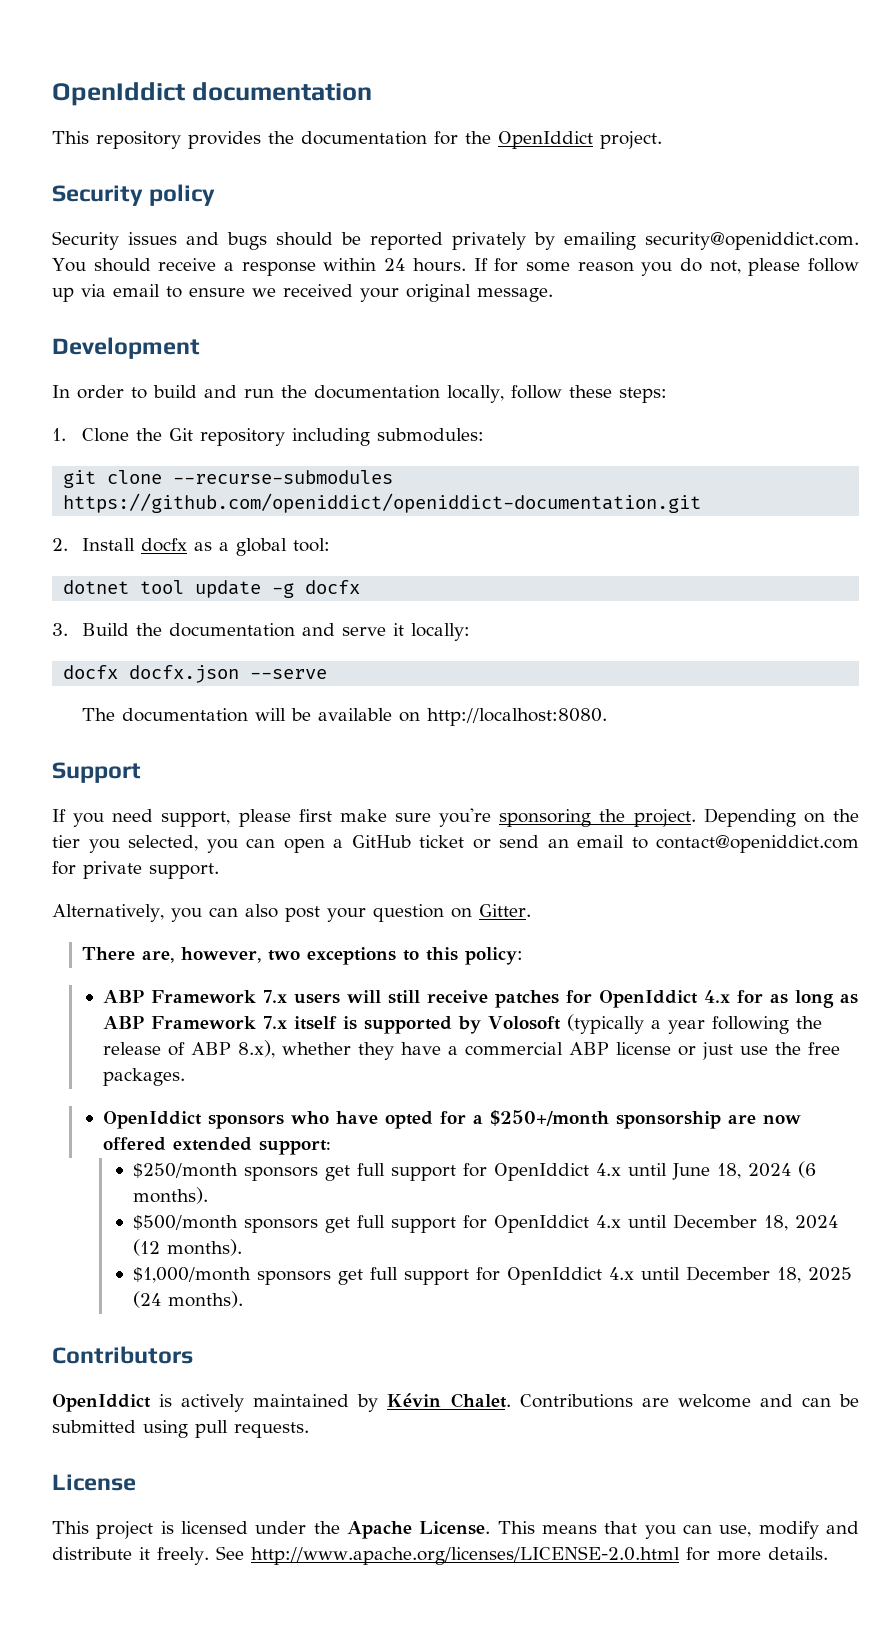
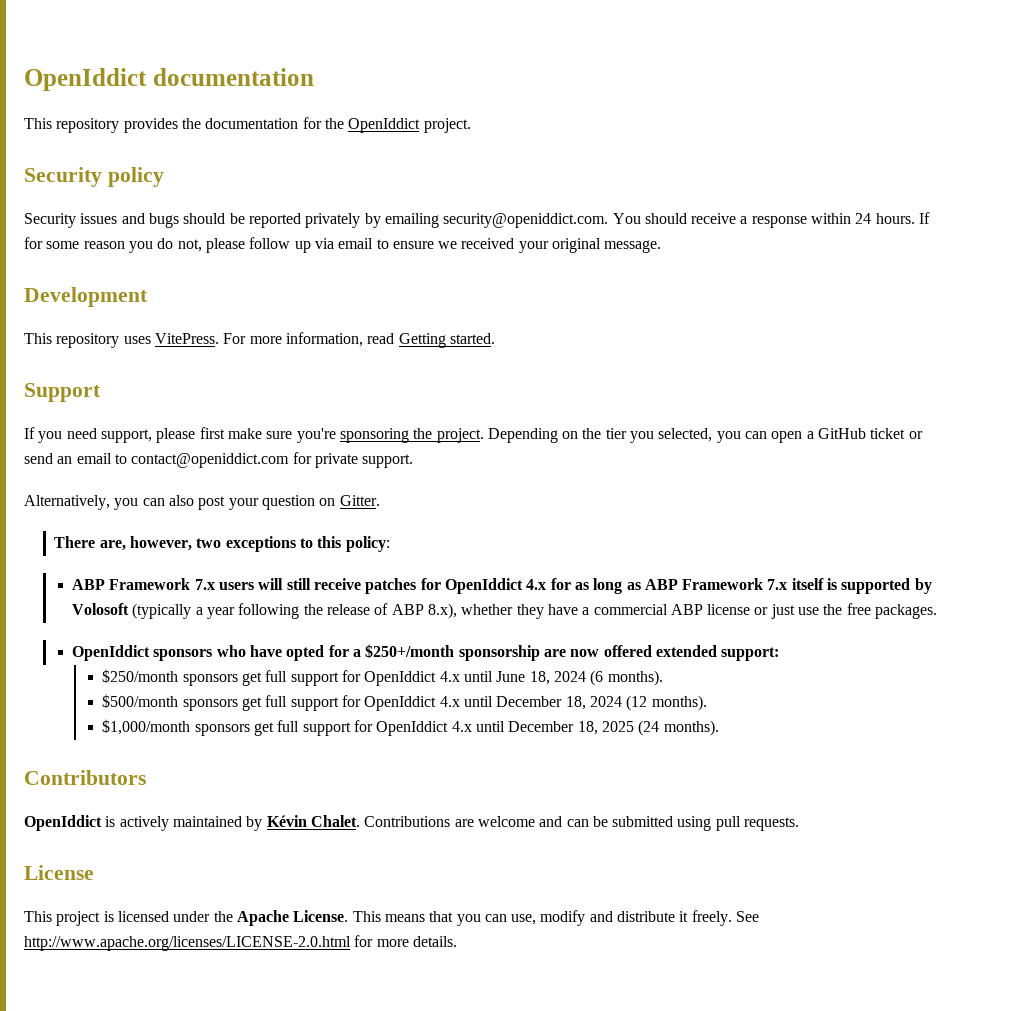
- In order to build and run the documentation locally, follow these steps:
- 1. Clone the Git repository including submodules:
- git clone --recurse-submodules https://github.com/openiddict/openiddict-documentation.git
- 2. Install docfx as a global tool:
- dotnet tool update -g docfx
- 3. Build the documentation and serve it locally:
- docfx docfx.json --serve
- The documentation will be available on http://localhost:8080.
+ This repository uses VitePress. For more information, read Getting started.

